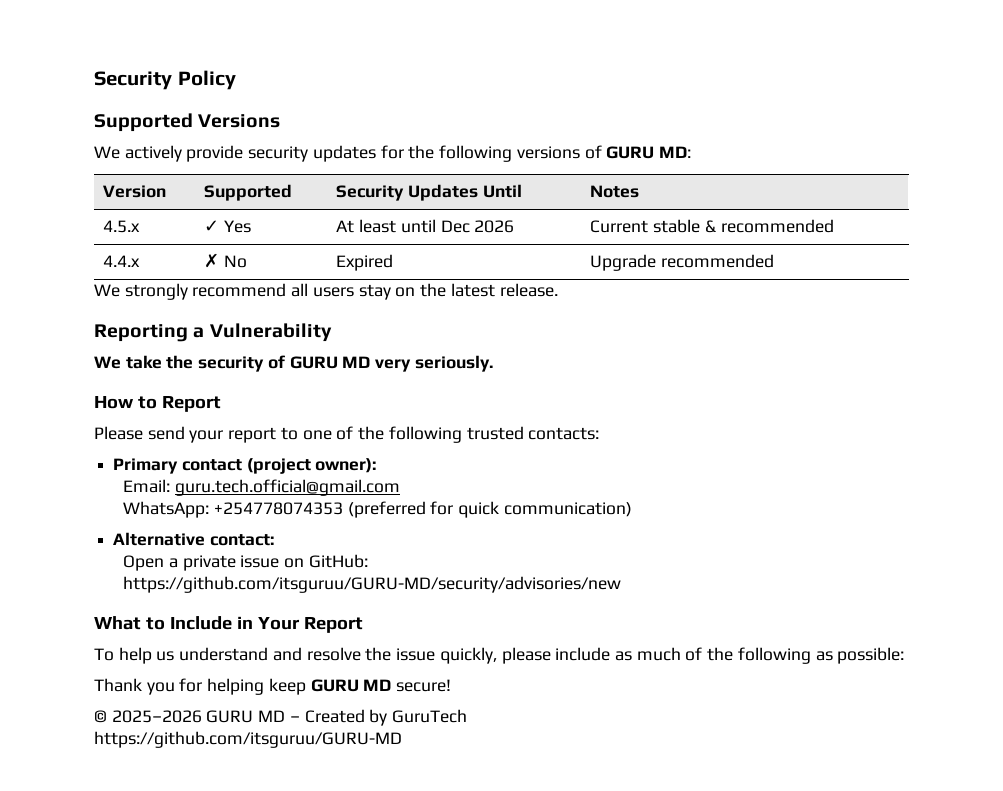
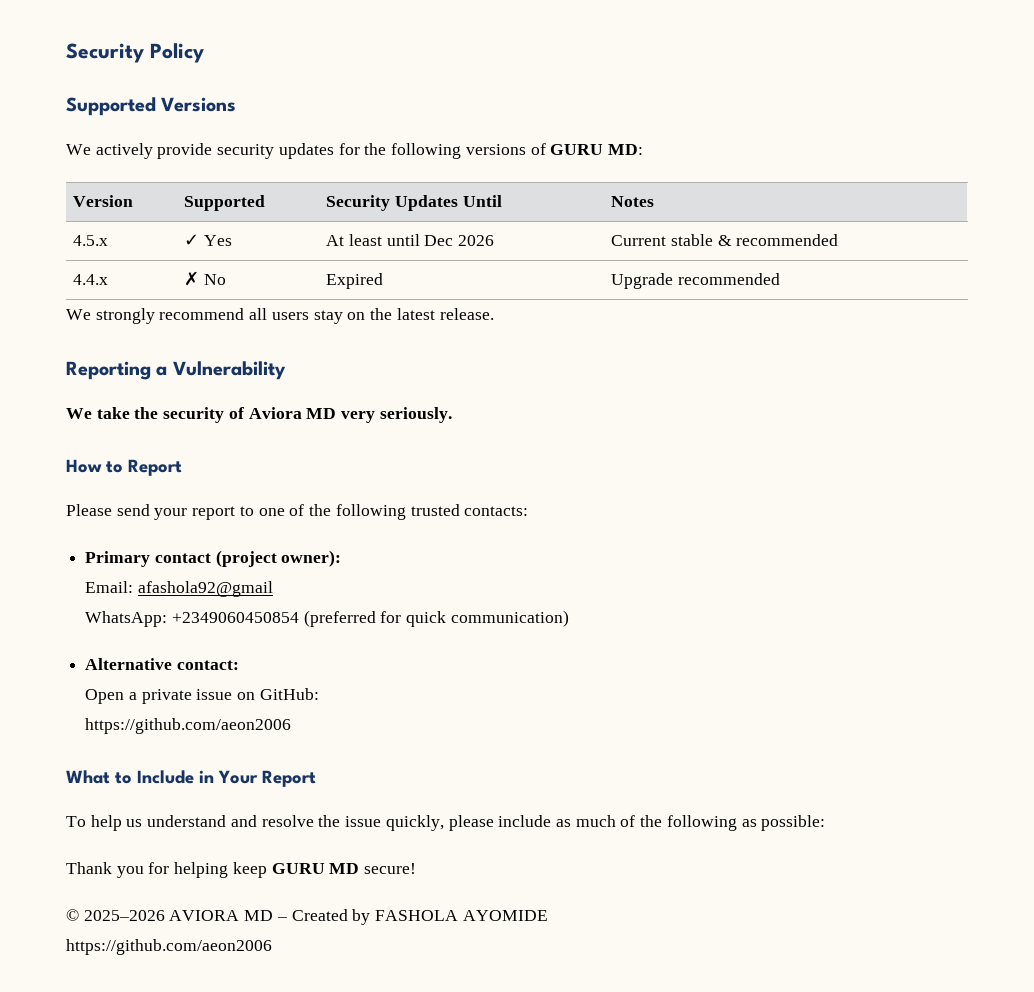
- We take the security of GURU MD very seriously.
+ We take the security of Aviora MD very seriously.
- Email: guru.tech.official@gmail.com
+ Email: afashola92@gmail
- WhatsApp: +254778074353 (preferred for quick communication)
+ WhatsApp: +2349060450854 (preferred for quick communication)
  Open a private issue on GitHub:
- https://github.com/itsguruu/GURU-MD/security/advisories/new
+ https://github.com/aeon2006
- © 2025–2026 GURU MD – Created by GuruTech
- https://github.com/itsguruu/GURU-MD
+ © 2025–2026 AVIORA MD – Created by FASHOLA AYOMIDE
+ https://github.com/aeon2006

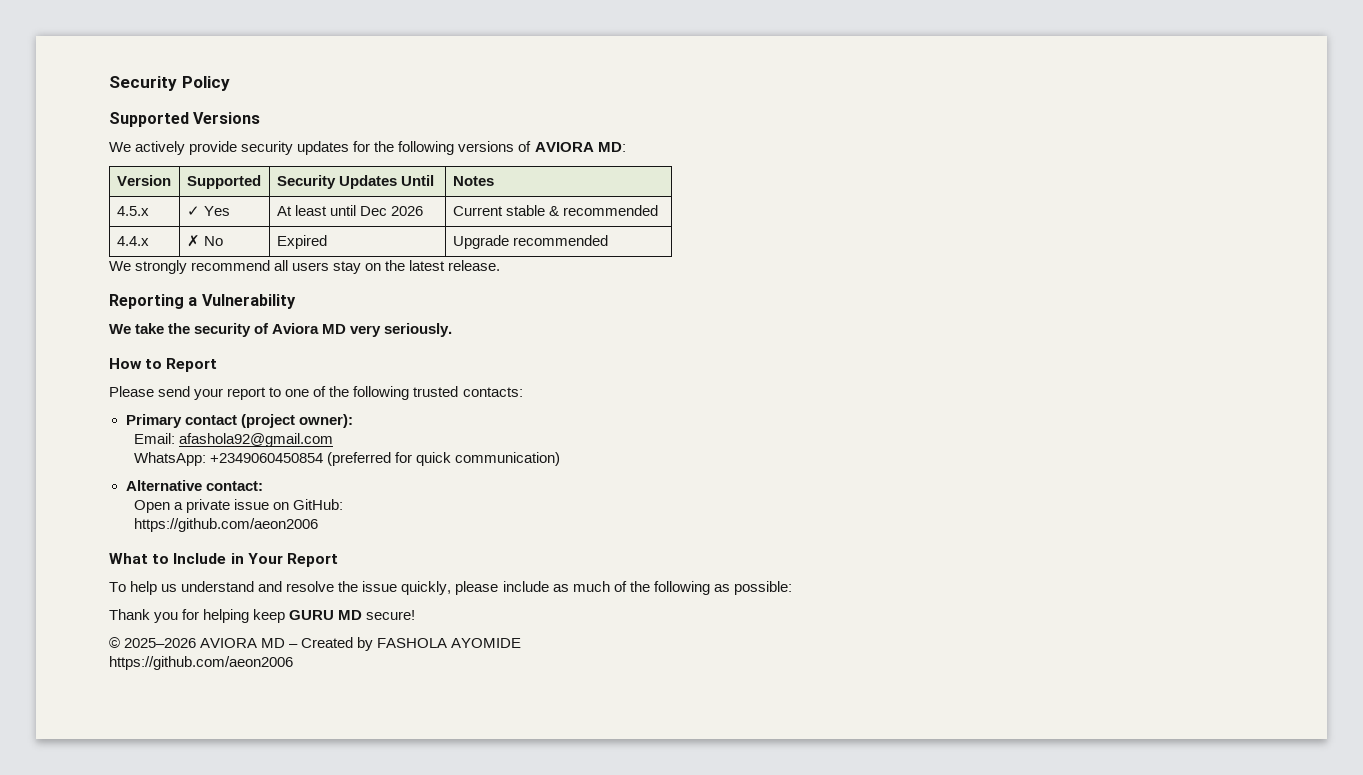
- We actively provide security updates for the following versions of GURU MD:
+ We actively provide security updates for the following versions of AVIORA MD:
- Email: afashola92@gmail
+ Email: afashola92@gmail.com

